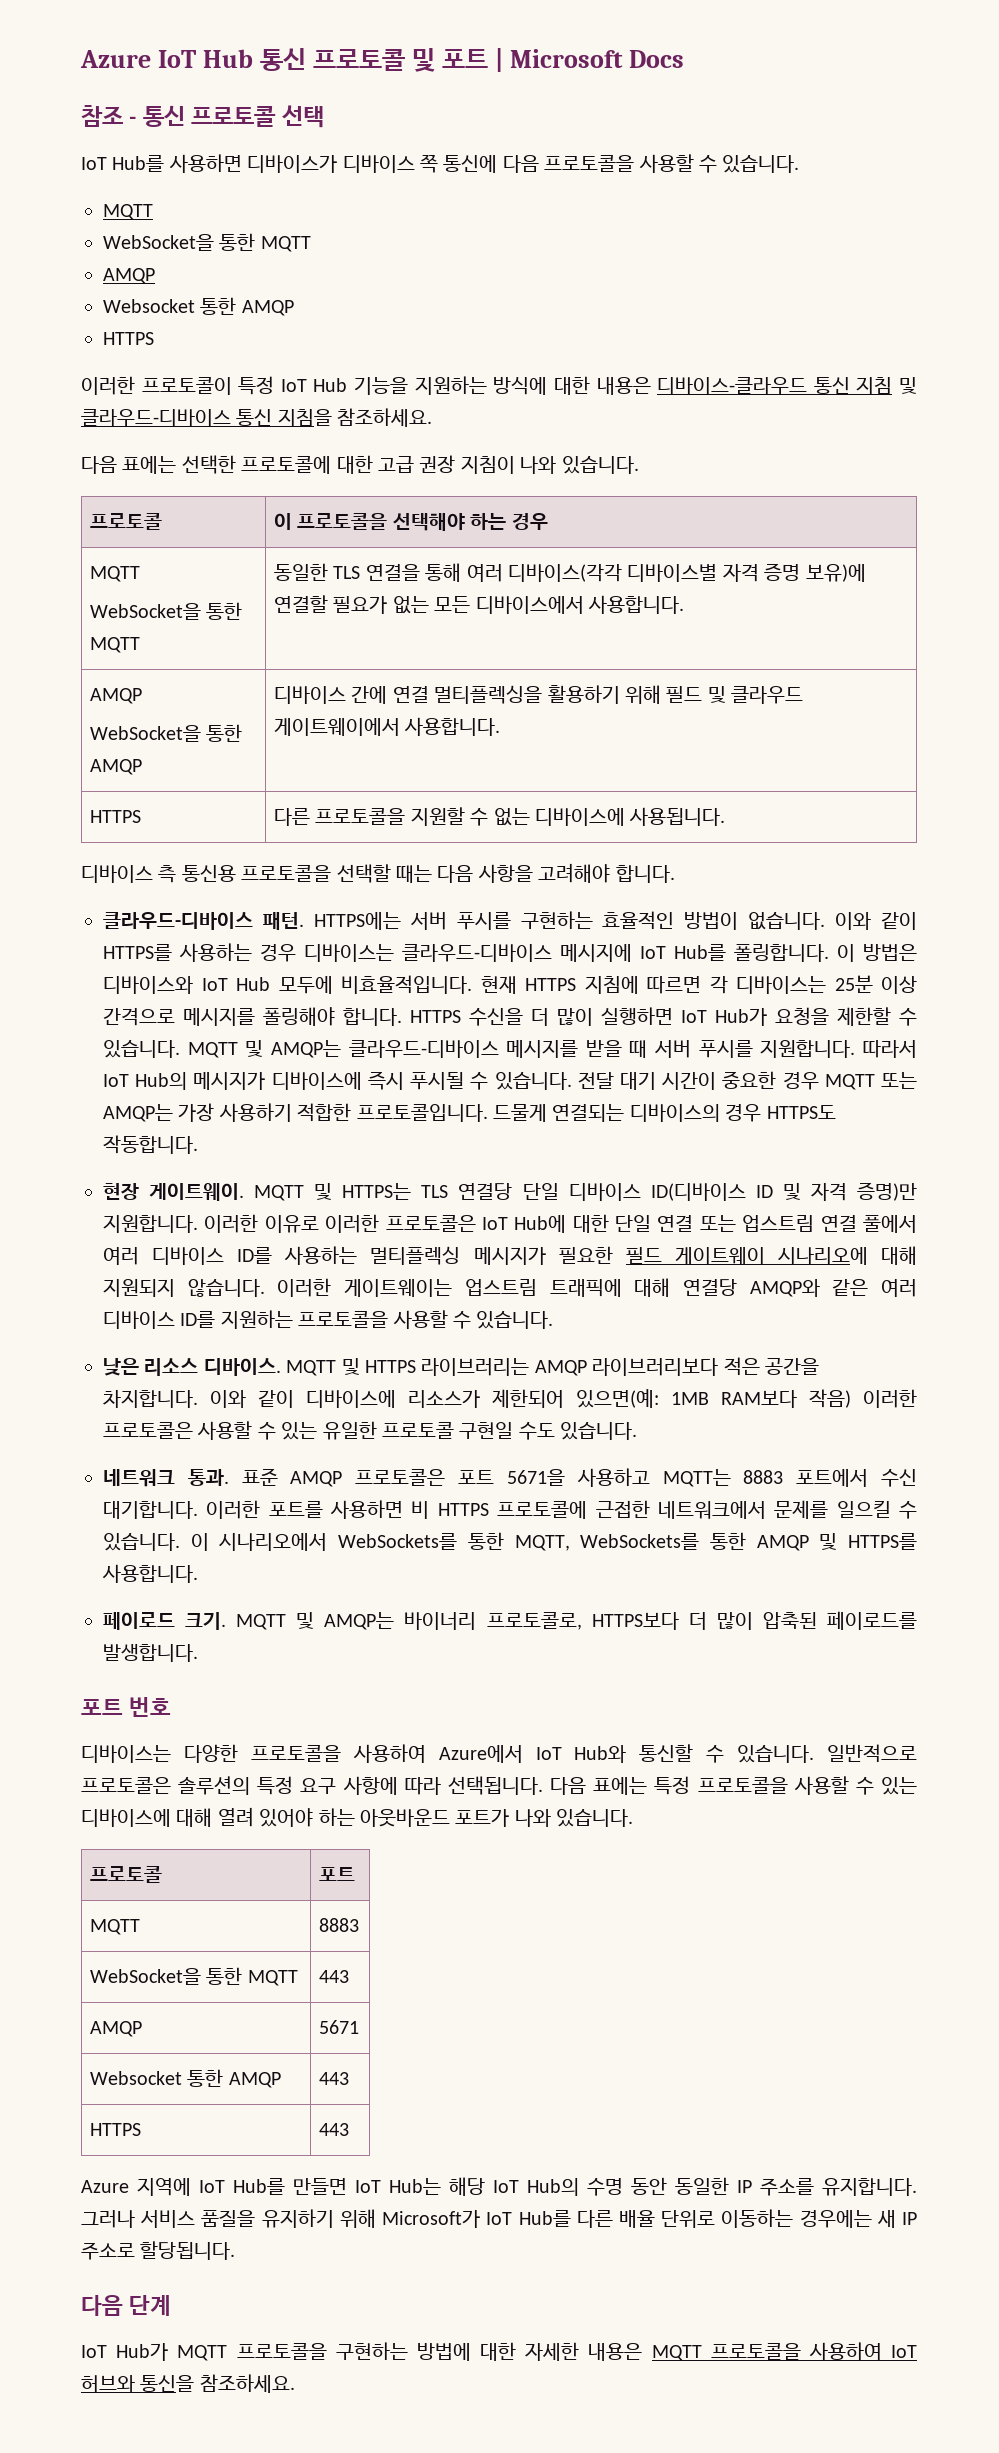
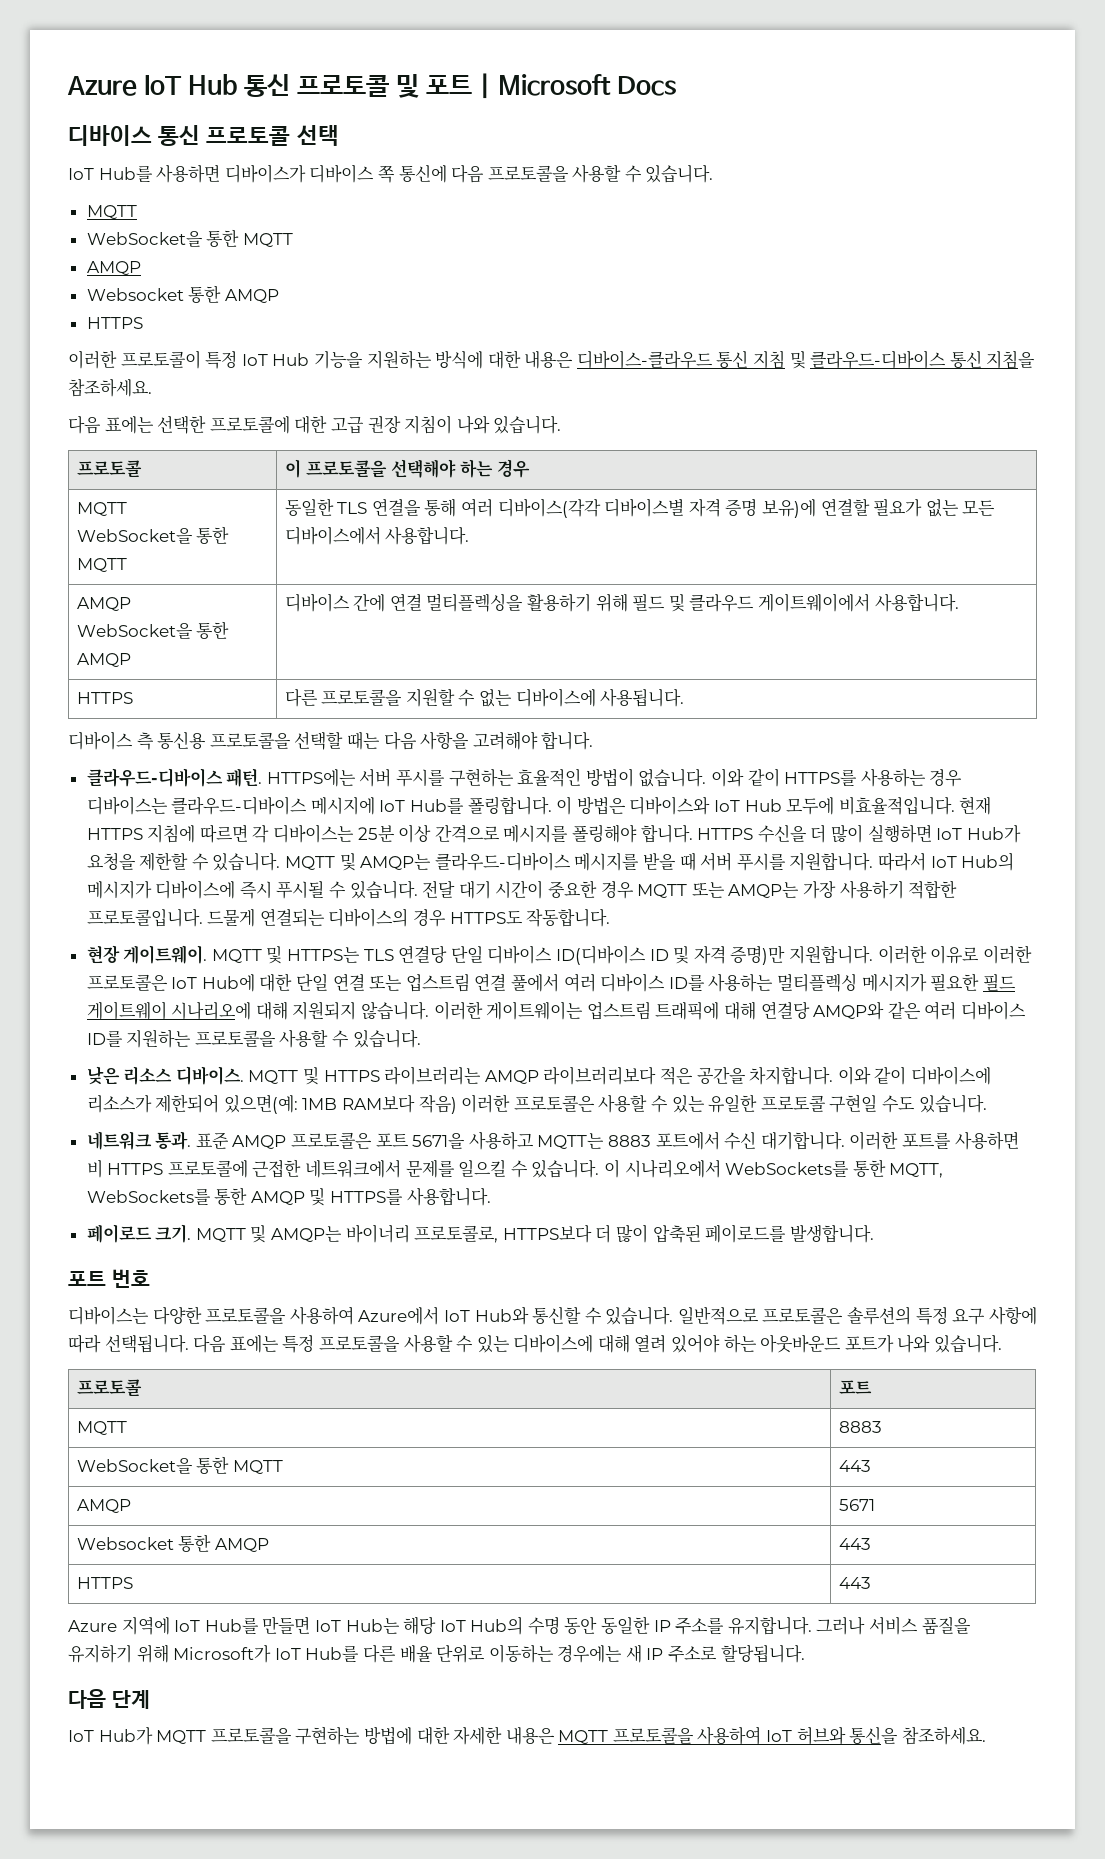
- 참조 - 통신 프로토콜 선택
+ 디바이스 통신 프로토콜 선택

